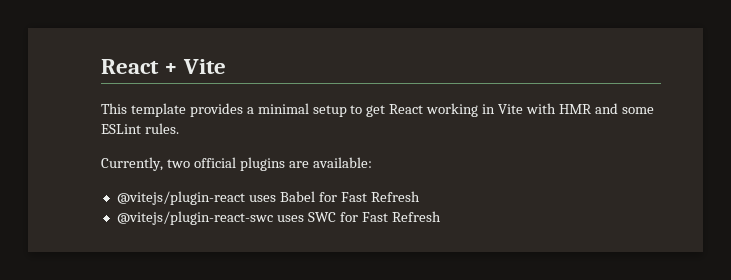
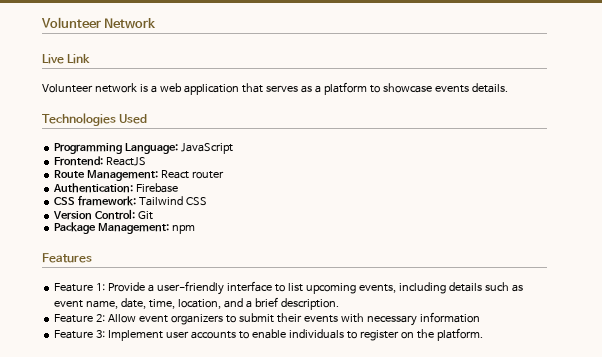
- React + Vite
- This template provides a minimal setup to get React working in Vite with HMR and some ESLint rules.
- Currently, two official plugins are available:
- @vitejs/plugin-react uses Babel for Fast Refresh
- @vitejs/plugin-react-swc uses SWC for Fast Refresh
+ Volunteer Network
+ Live Link
+ Volunteer network is a web application that serves as a platform to showcase events details.
+ Technologies Used
+ Programming Language: JavaScript
+ Frontend: ReactJS
+ Route Management: React router
+ Authentication: Firebase
+ CSS framework: Tailwind CSS
+ Version Control: Git
+ Package Management: npm
+ Features
+ Feature 1: Provide a user-friendly interface to list upcoming events, including details such as event name, date, time, location, and a brief description.
+ Feature 2: Allow event organizers to submit their events with necessary information
+ Feature 3: Implement user accounts to enable individuals to register on the platform.

